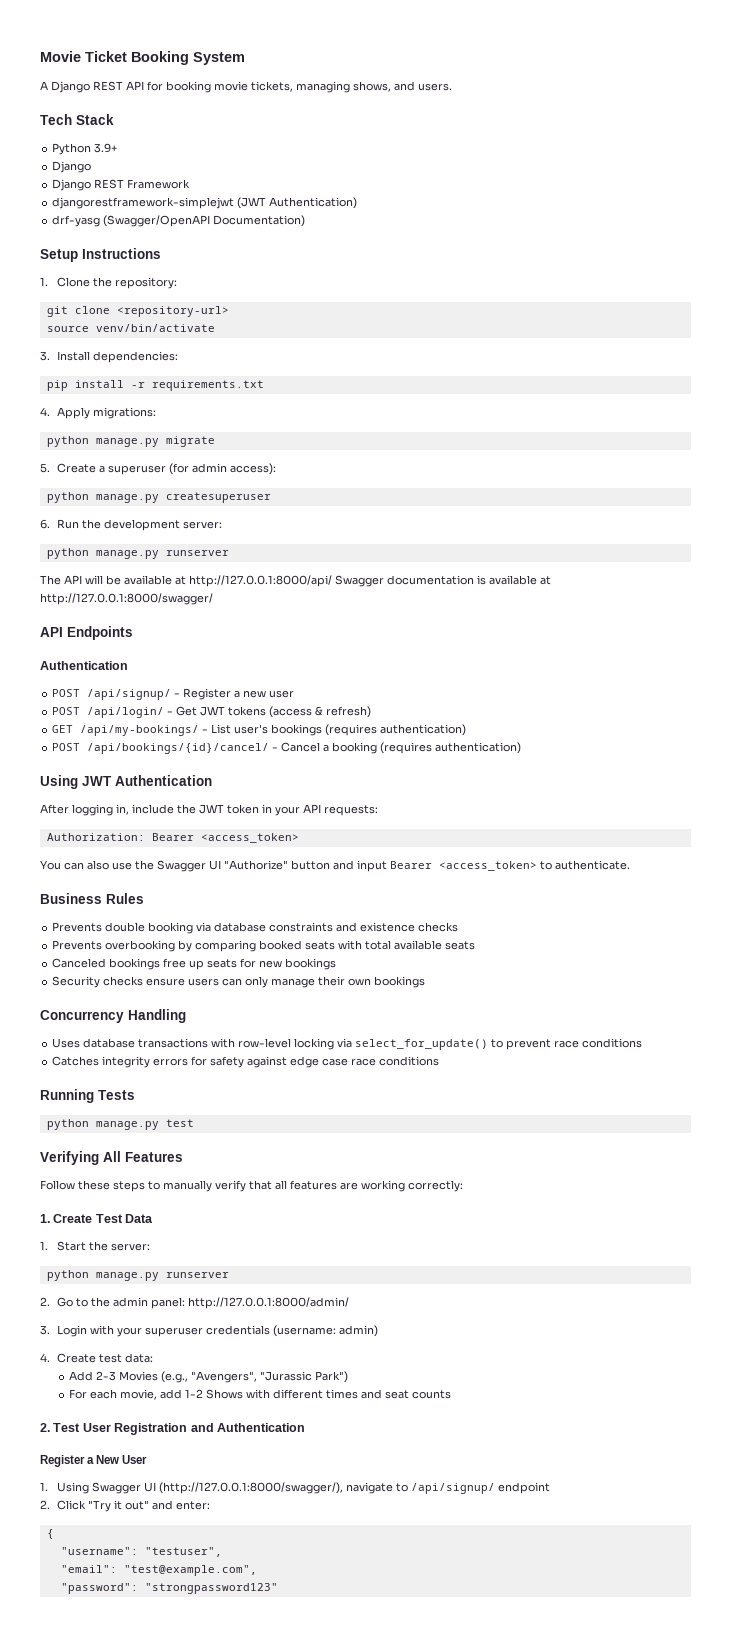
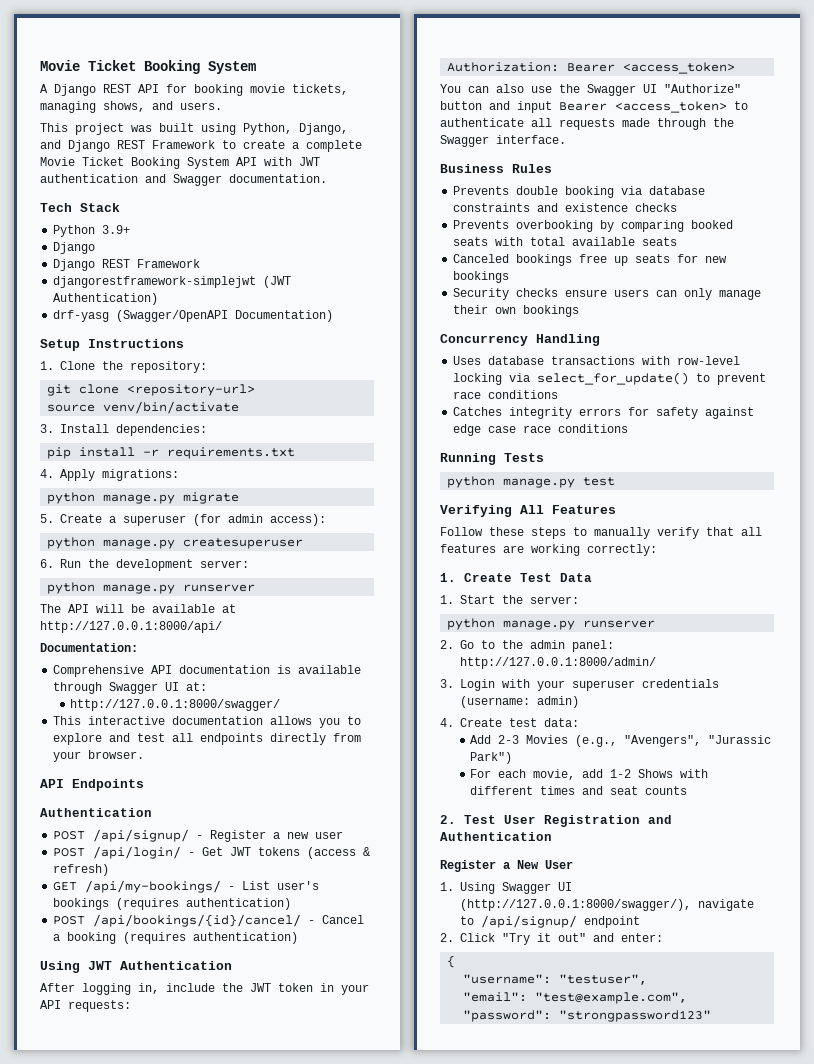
+ This project was built using Python, Django, and Django REST Framework to create a complete Movie Ticket Booking System API with JWT authentication and Swagger documentation.
- The API will be available at http://127.0.0.1:8000/api/ Swagger documentation is available at http://127.0.0.1:8000/swagger/
+ The API will be available at http://127.0.0.1:8000/api/
+ Documentation:
+ Comprehensive API documentation is available through Swagger UI at:
+ http://127.0.0.1:8000/swagger/
+ This interactive documentation allows you to explore and test all endpoints directly from your browser.
- You can also use the Swagger UI "Authorize" button and input Bearer <access_token> to authenticate.
+ You can also use the Swagger UI "Authorize" button and input Bearer <access_token> to authenticate all requests made through the Swagger interface.

